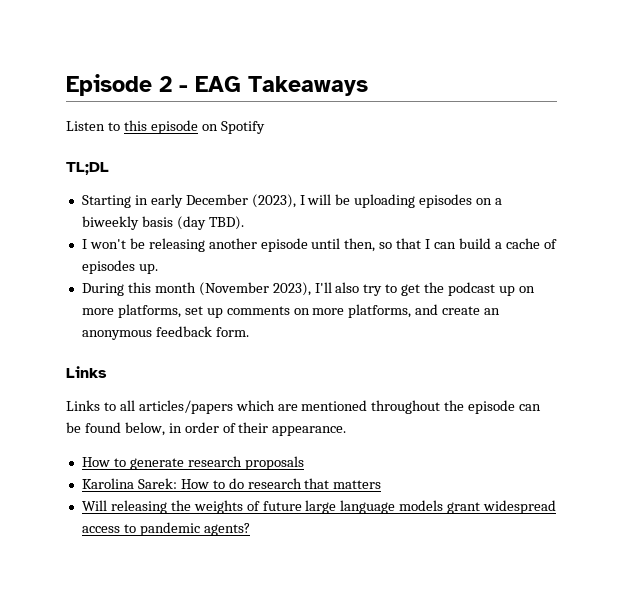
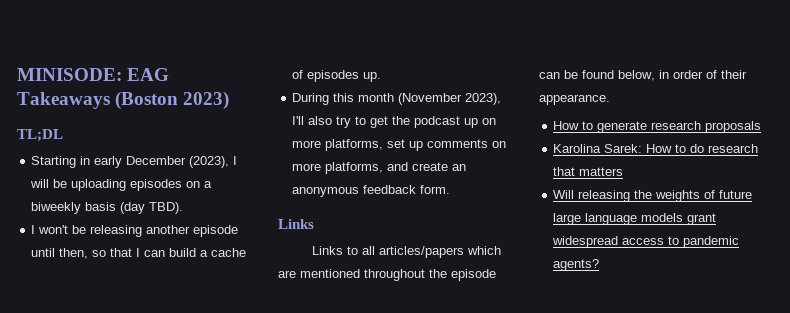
- Episode 2 - EAG Takeaways
- Listen to this episode on Spotify
+ MINISODE: EAG Takeaways (Boston 2023)

